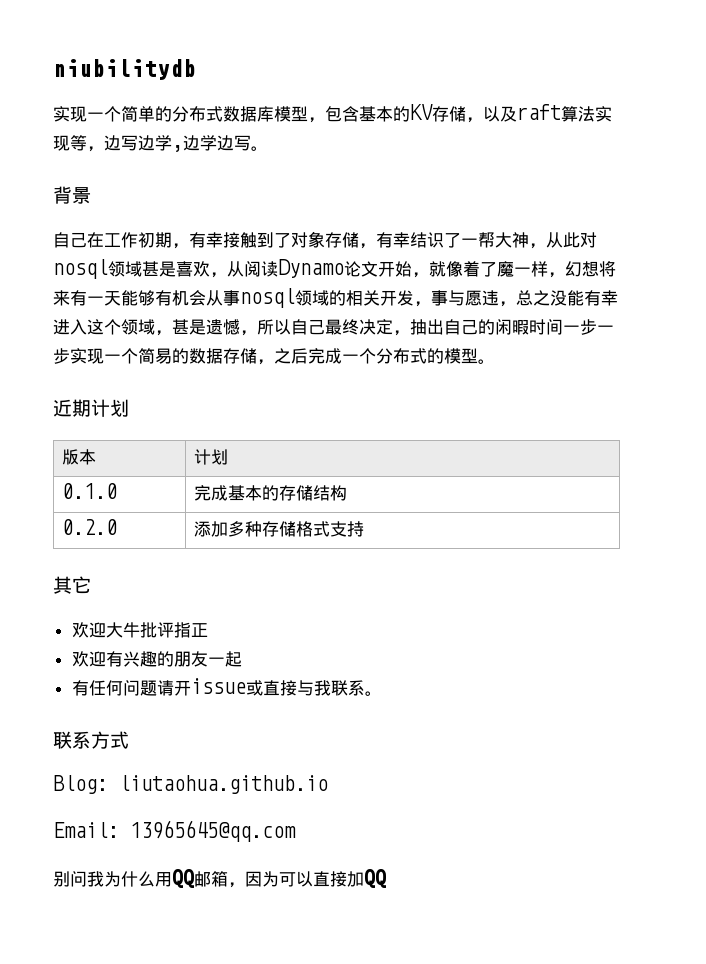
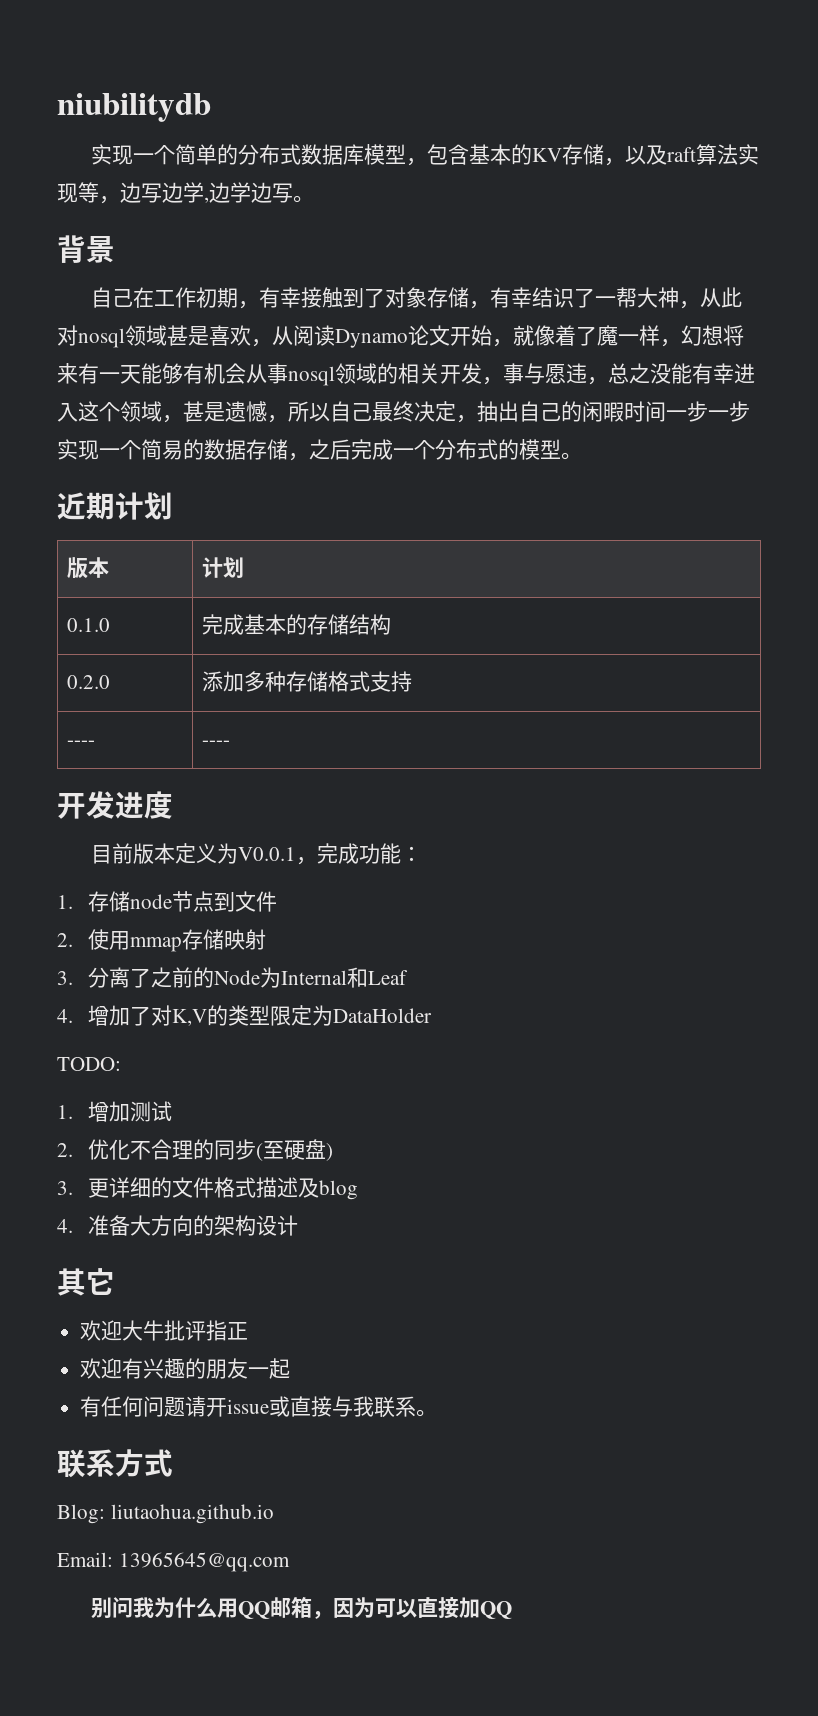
+ ---- | ----
+ 开发进度
+ 目前版本定义为V0.0.1，完成功能：
+ 1.存储node节点到文件
+ 2.使用mmap存储映射
+ 3.分离了之前的Node为Internal和Leaf
+ 4.增加了对K,V的类型限定为DataHolder
+ TODO:
+ 1.增加测试
+ 2.优化不合理的同步(至硬盘)
+ 3.更详细的文件格式描述及blog
+ 4.准备大方向的架构设计

